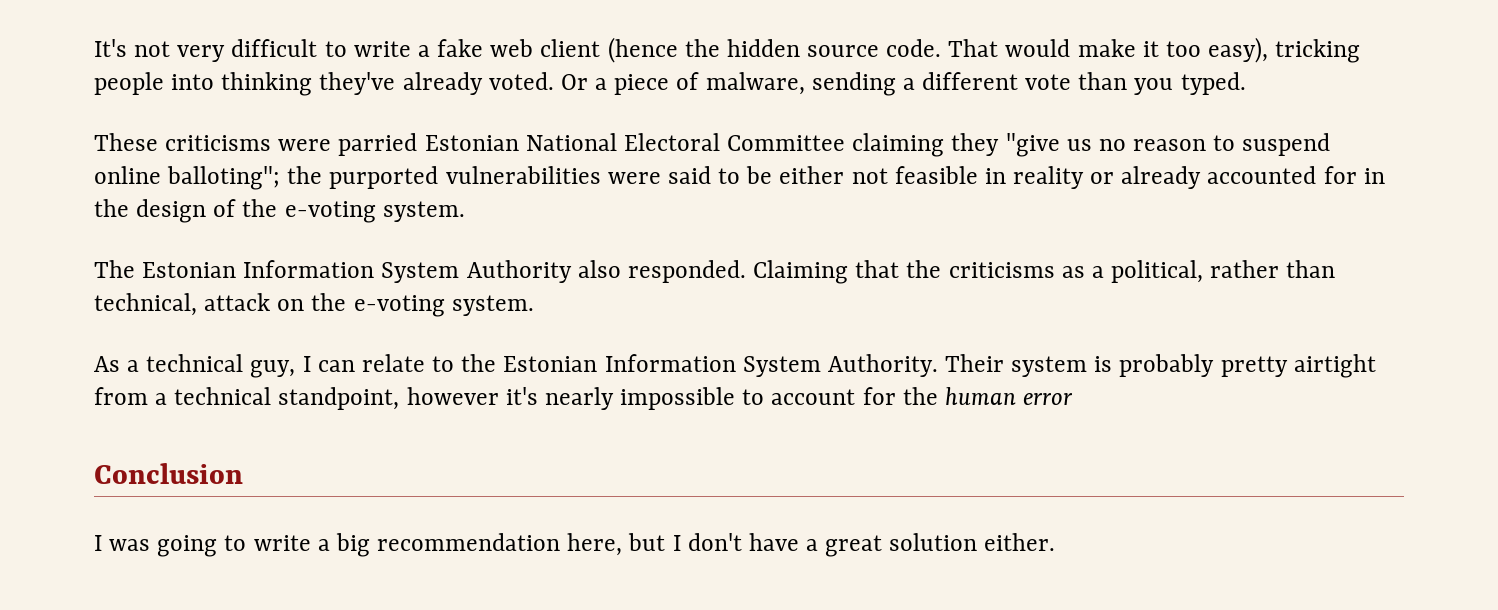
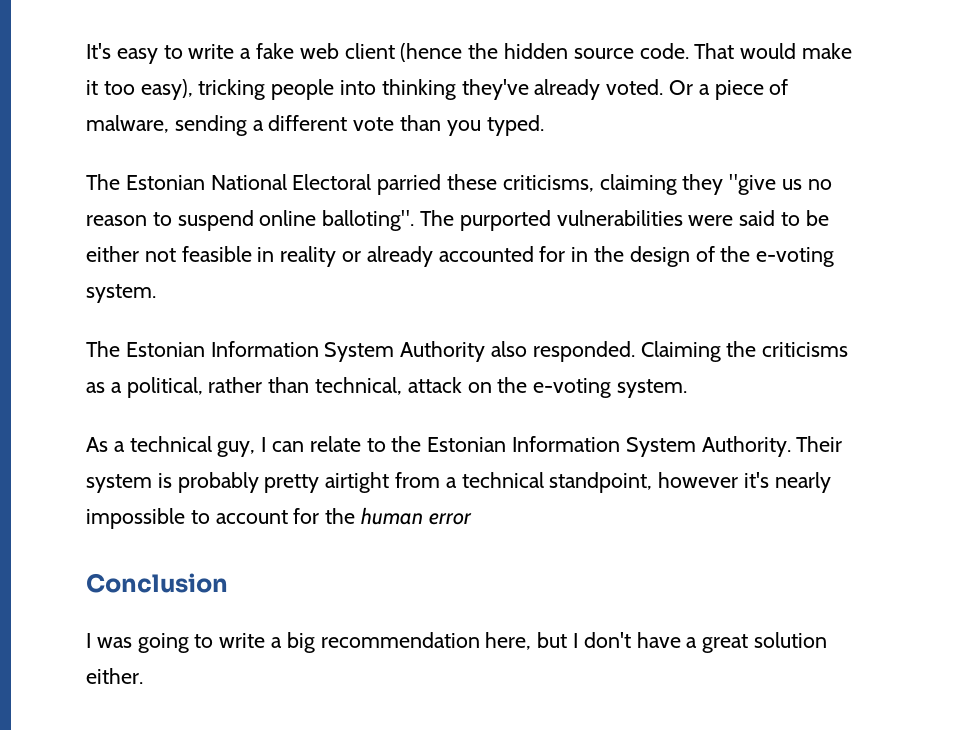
- It's not very difficult to write a fake web client (hence the hidden source code.
+ It's easy to write a fake web client (hence the hidden source code.
- These criticisms were parried Estonian National Electoral Committee claiming they "give us no reason to suspend online balloting"; the purported vulnerabilities were said to be either not feasible in reality or already accounted for in the design of the e-voting system.
+ The Estonian National Electoral parried these criticisms, claiming they "give us no reason to suspend online balloting". The purported vulnerabilities were said to be either not feasible in reality or already accounted for in the design of the e-voting system.
- Claiming that the criticisms as a political, rather than technical, attack on the e-voting system.
+ Claiming the criticisms as a political, rather than technical, attack on the e-voting system.

